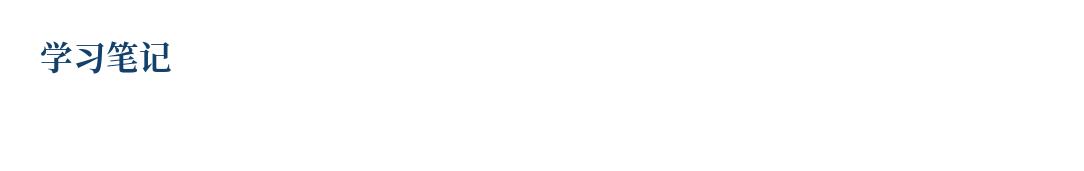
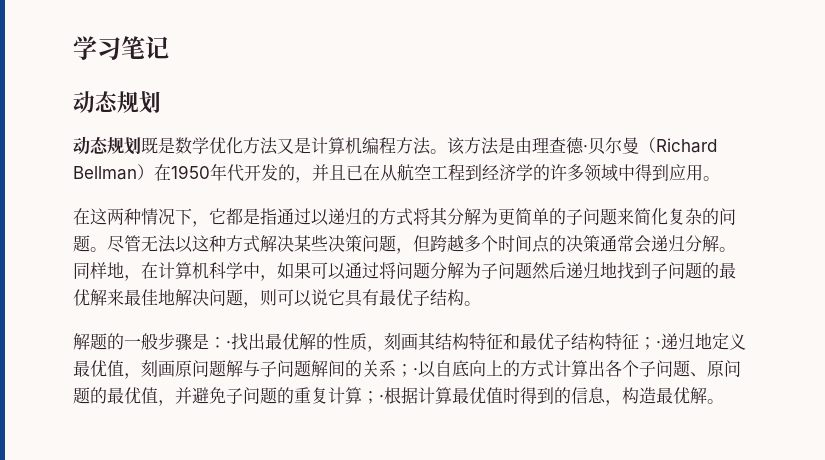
  学习笔记
+ 动态规划
+ 动态规划既是数学优化方法又是计算机编程方法。该方法是由理查德·贝尔曼（Richard Bellman）在1950年代开发的，并且已在从航空工程到经济学的许多领域中得到应用。
+ 在这两种情况下，它都是指通过以递归的方式将其分解为更简单的子问题来简化复杂的问题。尽管无法以这种方式解决某些决策问题，但跨越多个时间点的决策通常会递归分解。同样地，在计算机科学中，如果可以通过将问题分解为子问题然后递归地找到子问题的最优解来最佳地解决问题，则可以说它具有最优子结构。
+ 解题的一般步骤是：·找出最优解的性质，刻画其结构特征和最优子结构特征；·递归地定义最优值，刻画原问题解与子问题解间的关系；·以自底向上的方式计算出各个子问题、原问题的最优值，并避免子问题的重复计算；·根据计算最优值时得到的信息，构造最优解。

